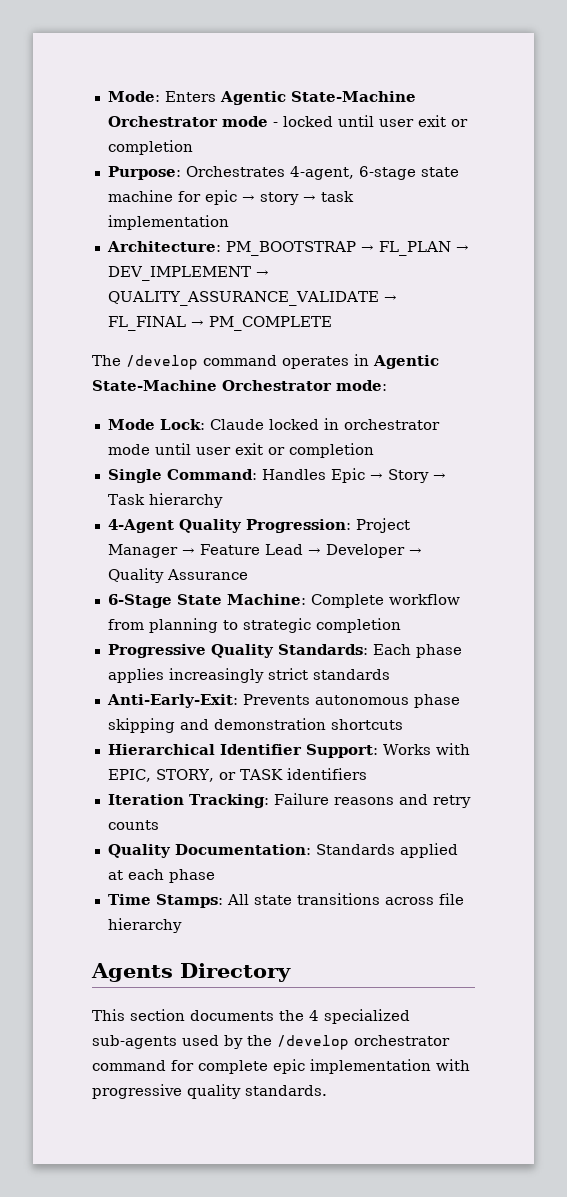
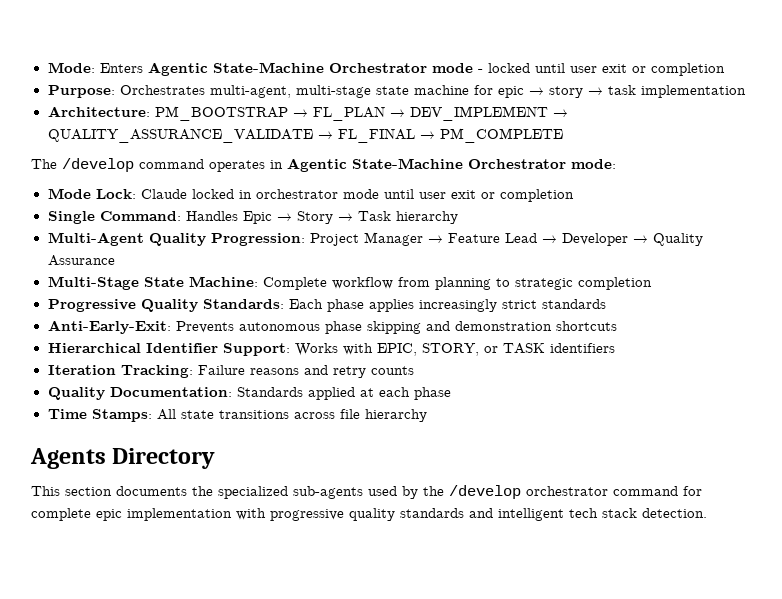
- Purpose: Orchestrates 4-agent, 6-stage state machine for epic → story → task implementation
+ Purpose: Orchestrates multi-agent, multi-stage state machine for epic → story → task implementation
- 4-Agent Quality Progression: Project Manager → Feature Lead → Developer → Quality Assurance
+ Multi-Agent Quality Progression: Project Manager → Feature Lead → Developer → Quality Assurance
- 6-Stage State Machine: Complete workflow from planning to strategic completion
+ Multi-Stage State Machine: Complete workflow from planning to strategic completion
- This section documents the 4 specialized sub-agents used by the /develop orchestrator command for complete epic implementation with progressive quality standards.
+ This section documents the specialized sub-agents used by the /develop orchestrator command for complete epic implementation with progressive quality standards and intelligent tech stack detection.

